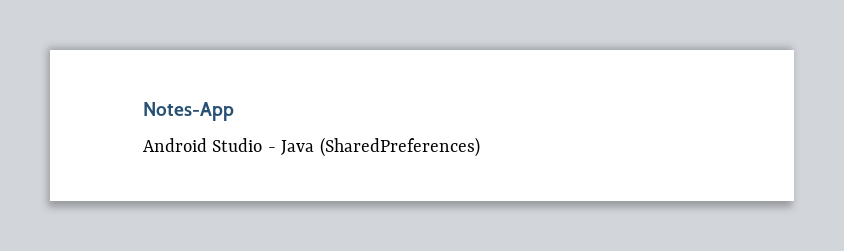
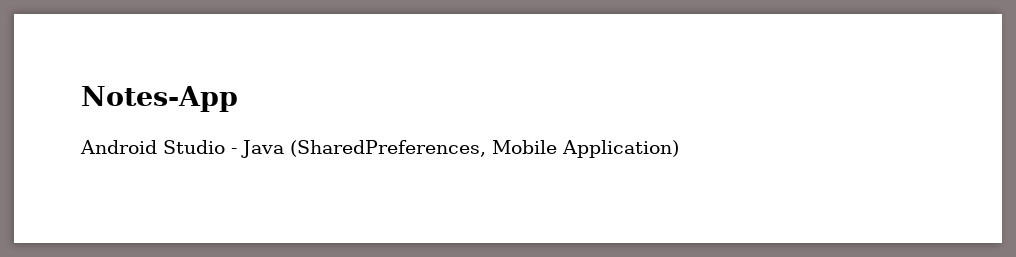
- Android Studio - Java (SharedPreferences)
+ Android Studio - Java (SharedPreferences, Mobile Application)

